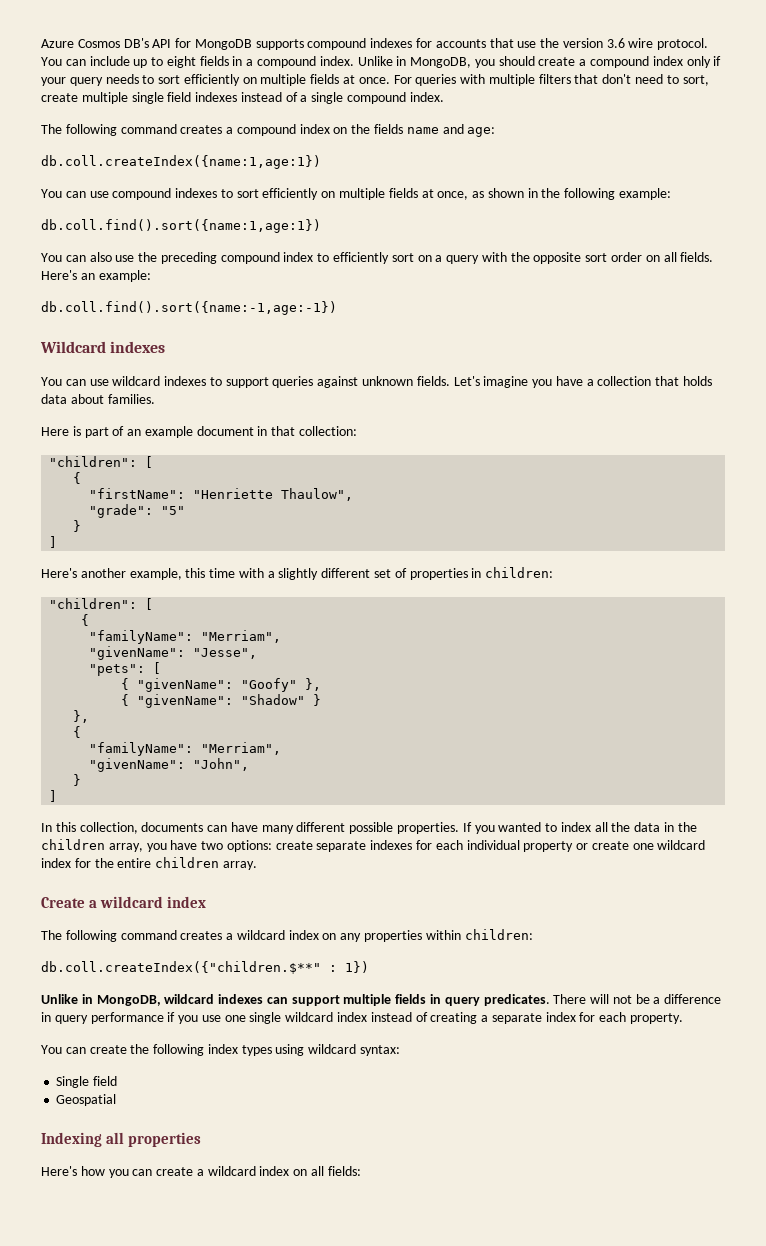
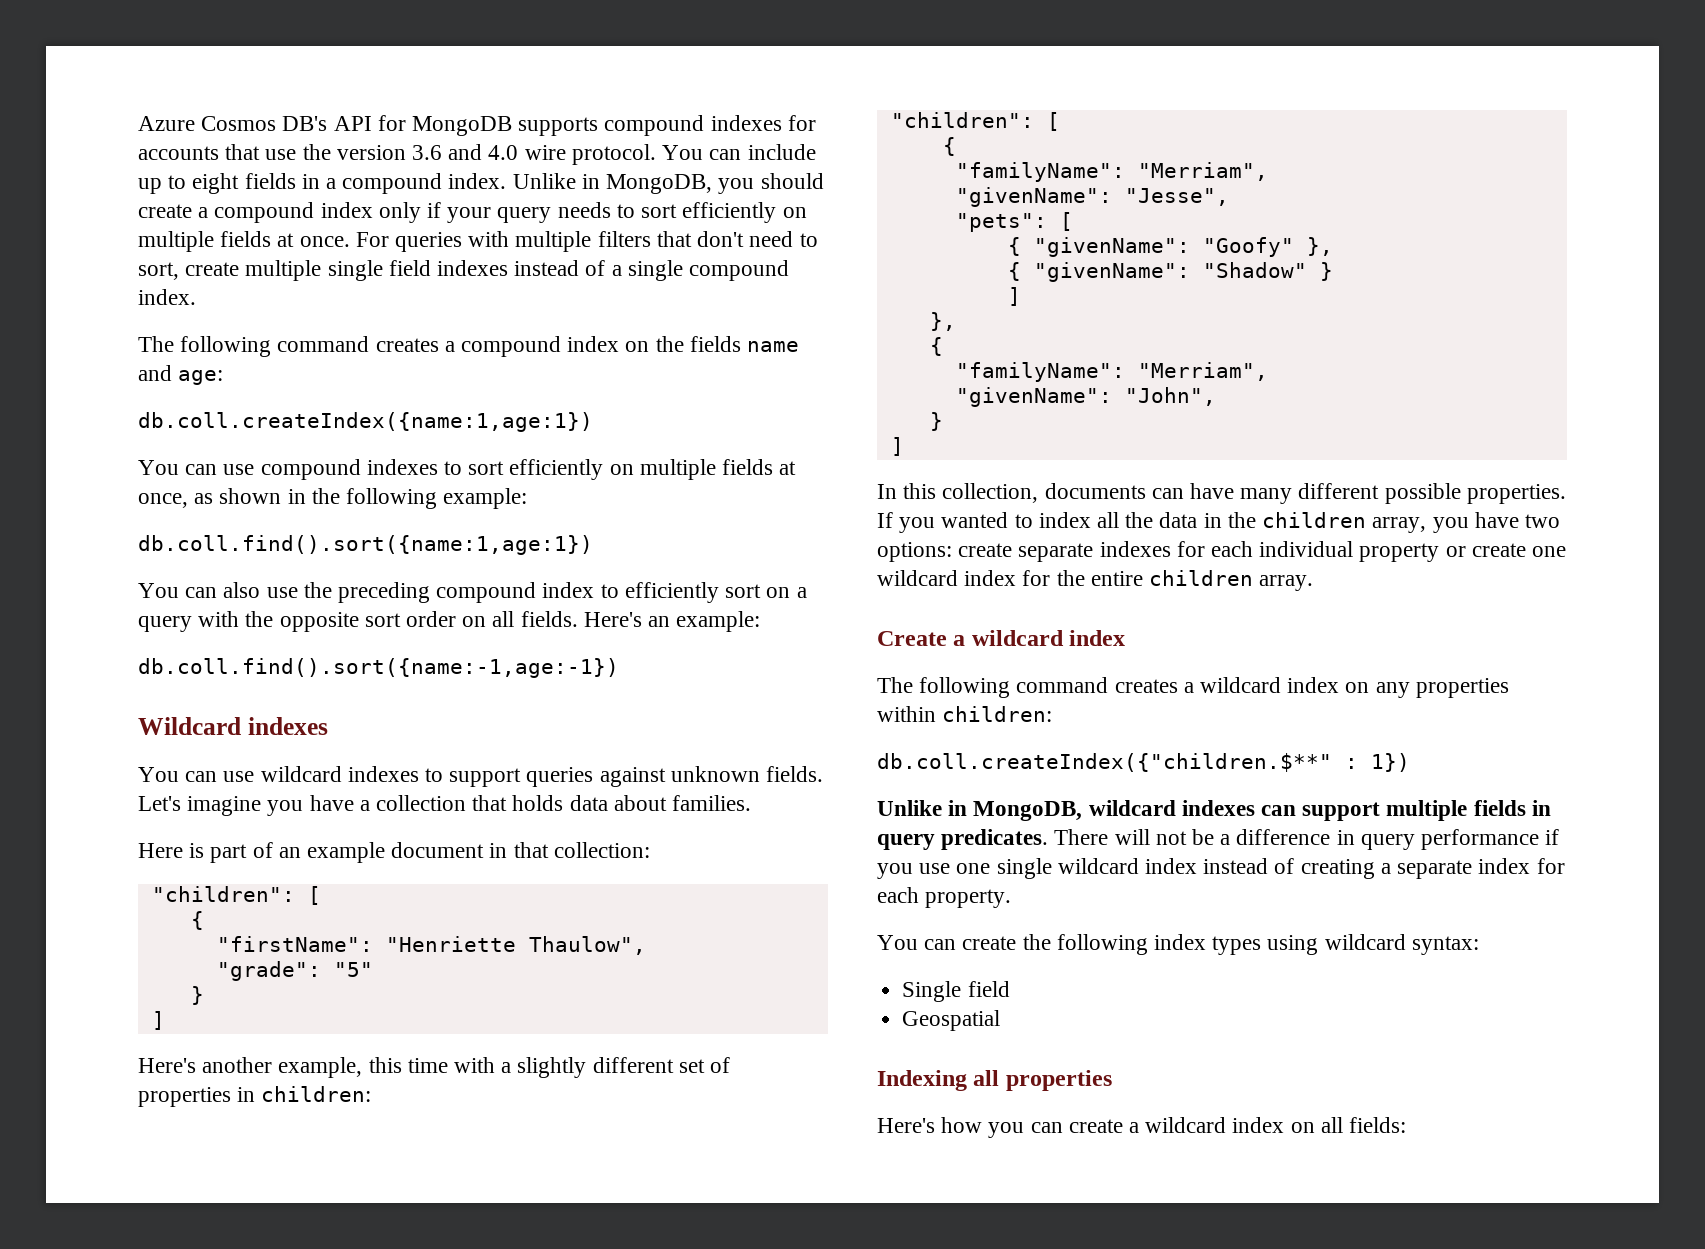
- Azure Cosmos DB's API for MongoDB supports compound indexes for accounts that use the version 3.6 wire protocol.
+ Azure Cosmos DB's API for MongoDB supports compound indexes for accounts that use the version 3.6 and 4.0 wire protocol.
  { "givenName": "Shadow" }
+ ]

